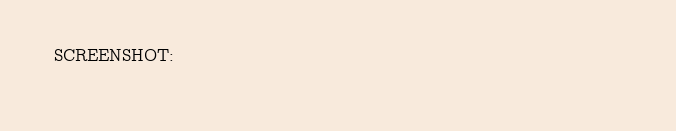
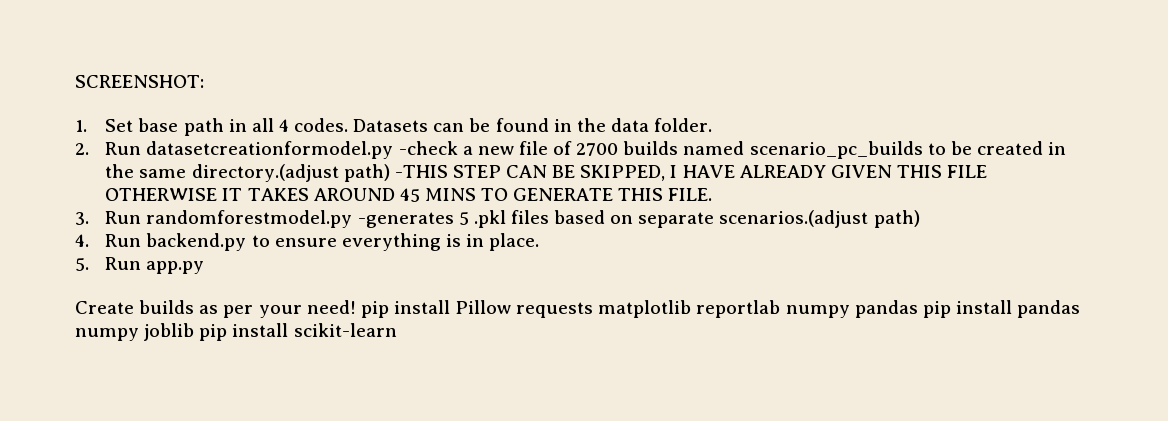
+ 1. Set base path in all 4 codes. Datasets can be found in the data folder.
+ 2. Run datasetcreationformodel.py -check a new file of 2700 builds named scenario_pc_builds to be created in the same directory.(adjust path) -THIS STEP CAN BE SKIPPED, I HAVE ALREADY GIVEN THIS FILE OTHERWISE IT TAKES AROUND 45 MINS TO GENERATE THIS FILE.
+ 3. Run randomforestmodel.py -generates 5 .pkl files based on separate scenarios.(adjust path)
+ 4. Run backend.py to ensure everything is in place.
+ 5. Run app.py
+ Create builds as per your need! pip install Pillow requests matplotlib reportlab numpy pandas pip install pandas numpy joblib pip install scikit-learn

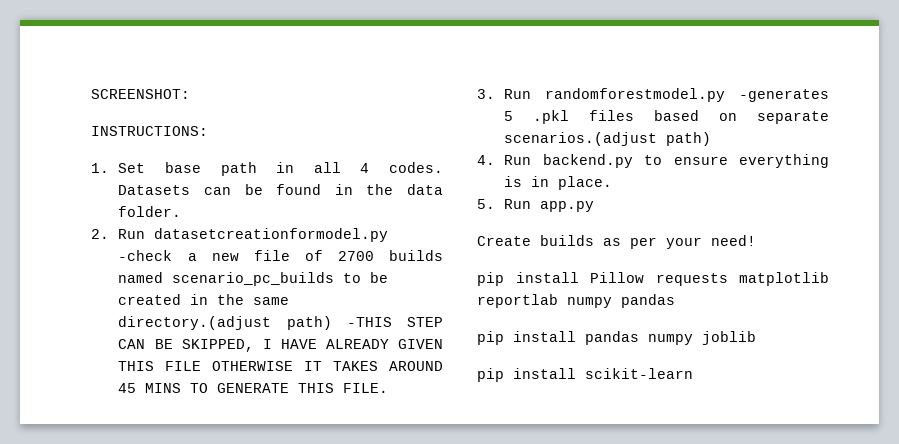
+ INSTRUCTIONS:
- Create builds as per your need! pip install Pillow requests matplotlib reportlab numpy pandas pip install pandas numpy joblib pip install scikit-learn
+ Create builds as per your need!
+ pip install Pillow requests matplotlib reportlab numpy pandas
+ pip install pandas numpy joblib
+ pip install scikit-learn

